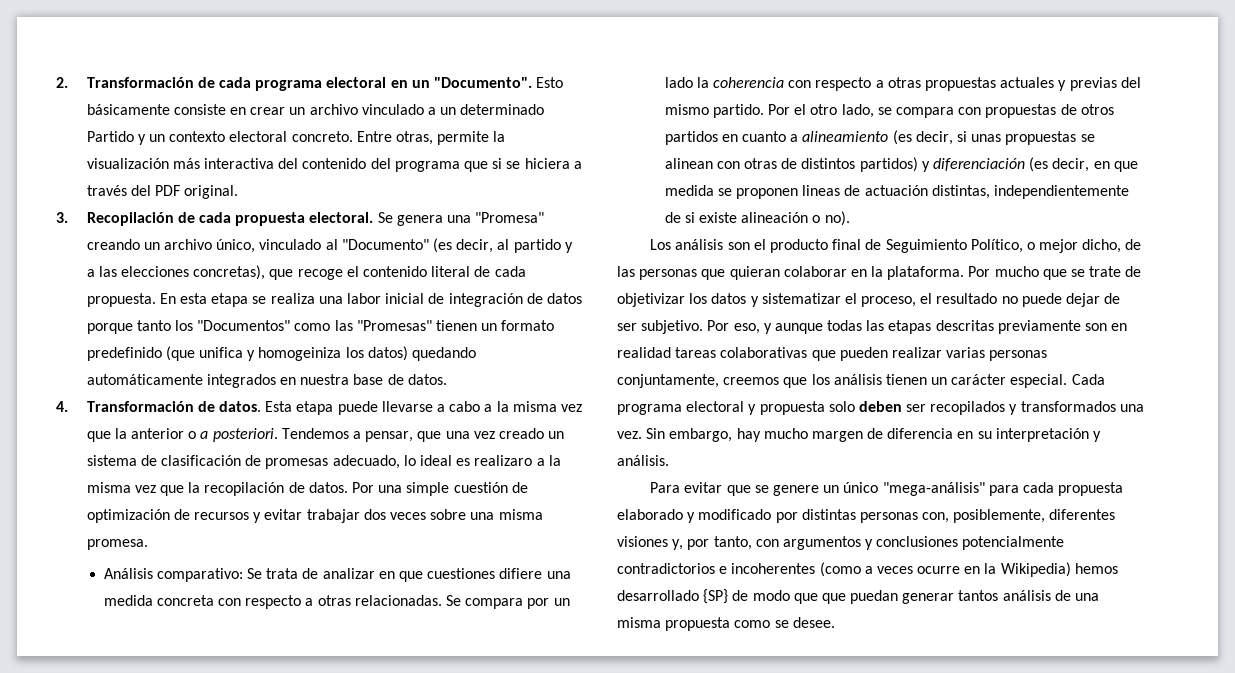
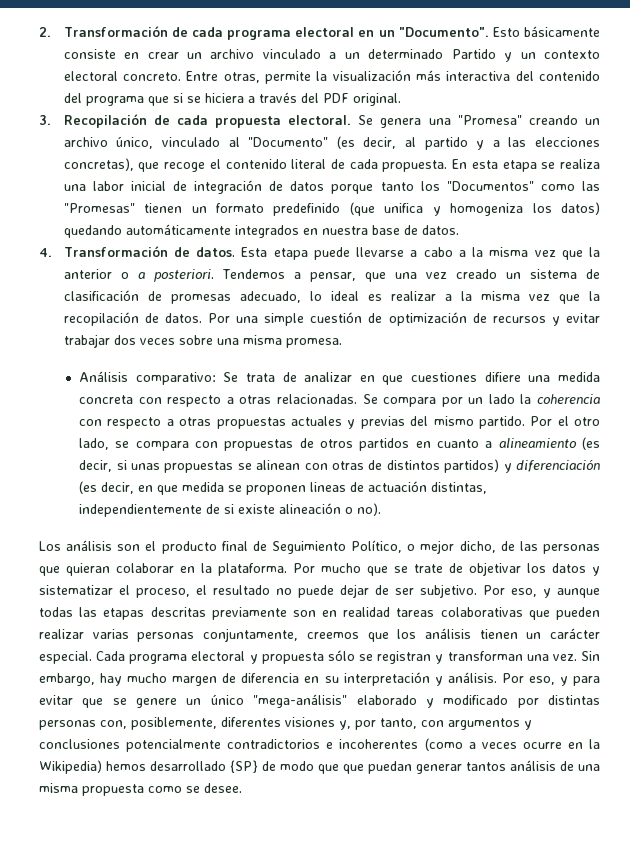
- En esta etapa se realiza una labor inicial de integración de datos porque tanto los "Documentos" como las "Promesas" tienen un formato predefinido (que unifica y homogeiniza los datos) quedando automáticamente integrados en nuestra base de datos.
+ En esta etapa se realiza una labor inicial de integración de datos porque tanto los "Documentos" como las "Promesas" tienen un formato predefinido (que unifica y homogeniza los datos) quedando automáticamente integrados en nuestra base de datos.
- Tendemos a pensar, que una vez creado un sistema de clasificación de promesas adecuado, lo ideal es realizaro a la misma vez que la recopilación de datos.
+ Tendemos a pensar, que una vez creado un sistema de clasificación de promesas adecuado, lo ideal es realizar a la misma vez que la recopilación de datos.
- Por mucho que se trate de objetivizar los datos y sistematizar el proceso, el resultado no puede dejar de ser subjetivo.
+ Por mucho que se trate de objetivar los datos y sistematizar el proceso, el resultado no puede dejar de ser subjetivo.
- Cada programa electoral y propuesta solo deben ser recopilados y transformados una vez.
+ Cada programa electoral y propuesta sólo se registran y transforman una vez.
- Sin embargo, hay mucho margen de diferencia en su interpretación y análisis.
- Para evitar que se genere un único "mega-análisis" para cada propuesta elaborado y modificado por distintas personas con, posiblemente, diferentes visiones y, por tanto, con argumentos y conclusiones potencialmente contradictorios e incoherentes (como a veces ocurre en la Wikipedia) hemos desarrollado {SP} de modo que que puedan generar tantos análisis de una misma propuesta como se desee.
+ Sin embargo, hay mucho margen de diferencia en su interpretación y análisis. Por eso, y para evitar que se genere un único "mega-análisis" elaborado y modificado por distintas personas con, posiblemente, diferentes visiones y, por tanto, con argumentos y conclusiones potencialmente contradictorios e incoherentes (como a veces ocurre en la Wikipedia) hemos desarrollado {SP} de modo que que puedan generar tantos análisis de una misma propuesta como se desee.

